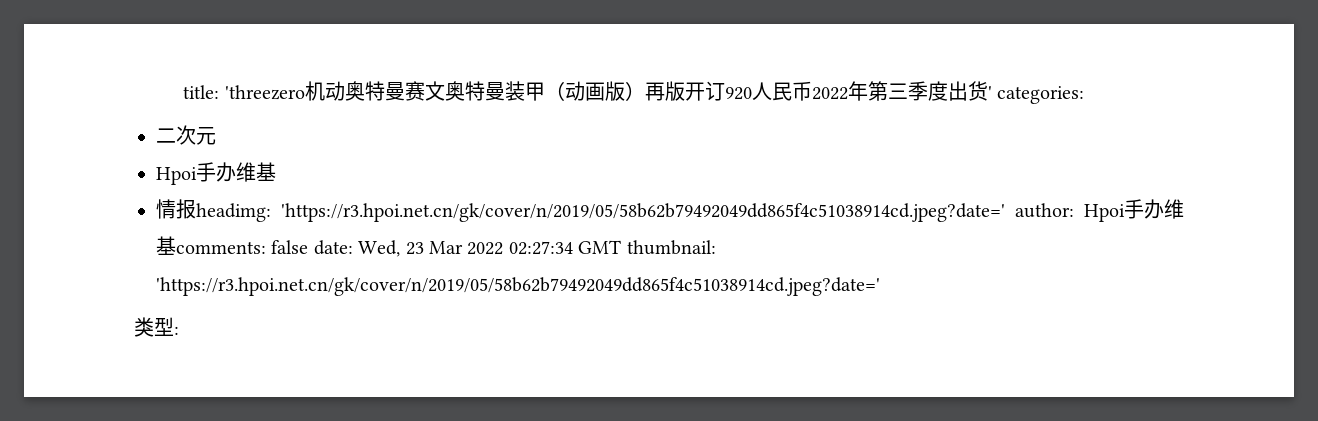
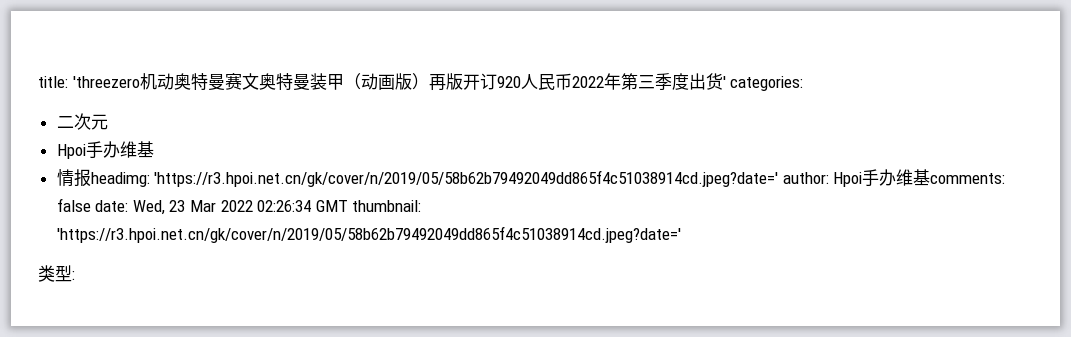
- 情报headimg: 'https://r3.hpoi.net.cn/gk/cover/n/2019/05/58b62b79492049dd865f4c51038914cd.jpeg?date=' author: Hpoi手办维基comments: false date: Wed, 23 Mar 2022 02:27:34 GMT thumbnail: 'https://r3.hpoi.net.cn/gk/cover/n/2019/05/58b62b79492049dd865f4c51038914cd.jpeg?date='
+ 情报headimg: 'https://r3.hpoi.net.cn/gk/cover/n/2019/05/58b62b79492049dd865f4c51038914cd.jpeg?date=' author: Hpoi手办维基comments: false date: Wed, 23 Mar 2022 02:26:34 GMT thumbnail: 'https://r3.hpoi.net.cn/gk/cover/n/2019/05/58b62b79492049dd865f4c51038914cd.jpeg?date='

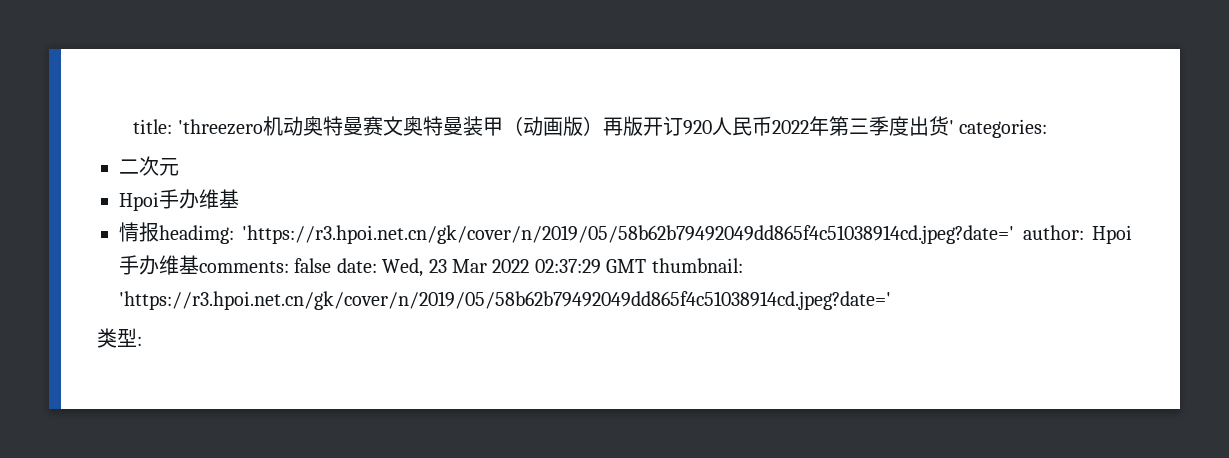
- 情报headimg: 'https://r3.hpoi.net.cn/gk/cover/n/2019/05/58b62b79492049dd865f4c51038914cd.jpeg?date=' author: Hpoi手办维基comments: false date: Wed, 23 Mar 2022 02:26:34 GMT thumbnail: 'https://r3.hpoi.net.cn/gk/cover/n/2019/05/58b62b79492049dd865f4c51038914cd.jpeg?date='
+ 情报headimg: 'https://r3.hpoi.net.cn/gk/cover/n/2019/05/58b62b79492049dd865f4c51038914cd.jpeg?date=' author: Hpoi手办维基comments: false date: Wed, 23 Mar 2022 02:37:29 GMT thumbnail: 'https://r3.hpoi.net.cn/gk/cover/n/2019/05/58b62b79492049dd865f4c51038914cd.jpeg?date='

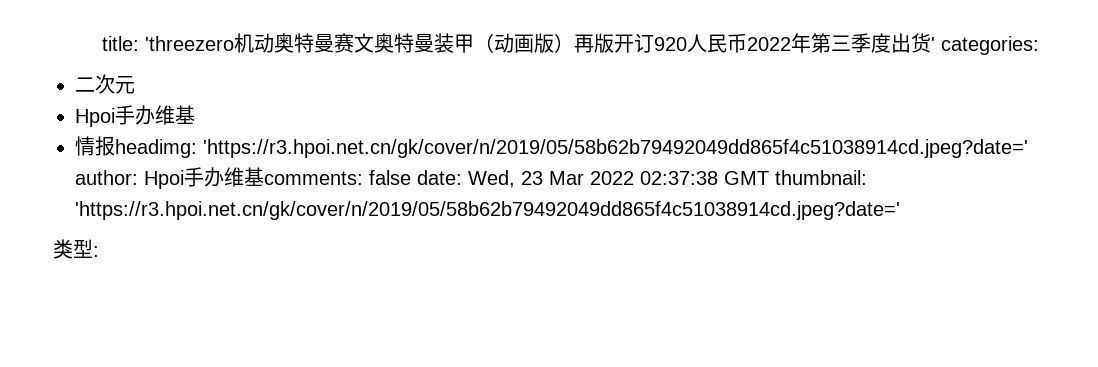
- 情报headimg: 'https://r3.hpoi.net.cn/gk/cover/n/2019/05/58b62b79492049dd865f4c51038914cd.jpeg?date=' author: Hpoi手办维基comments: false date: Wed, 23 Mar 2022 02:37:29 GMT thumbnail: 'https://r3.hpoi.net.cn/gk/cover/n/2019/05/58b62b79492049dd865f4c51038914cd.jpeg?date='
+ 情报headimg: 'https://r3.hpoi.net.cn/gk/cover/n/2019/05/58b62b79492049dd865f4c51038914cd.jpeg?date=' author: Hpoi手办维基comments: false date: Wed, 23 Mar 2022 02:37:38 GMT thumbnail: 'https://r3.hpoi.net.cn/gk/cover/n/2019/05/58b62b79492049dd865f4c51038914cd.jpeg?date='

